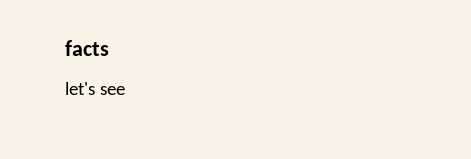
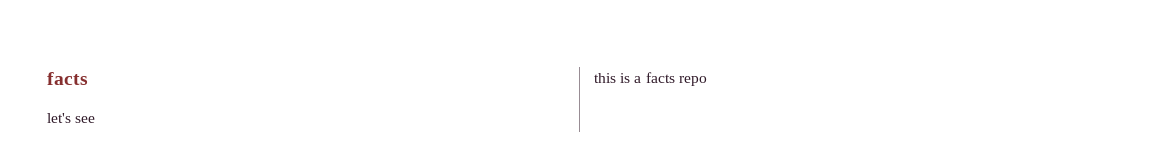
+ this is a facts repo

